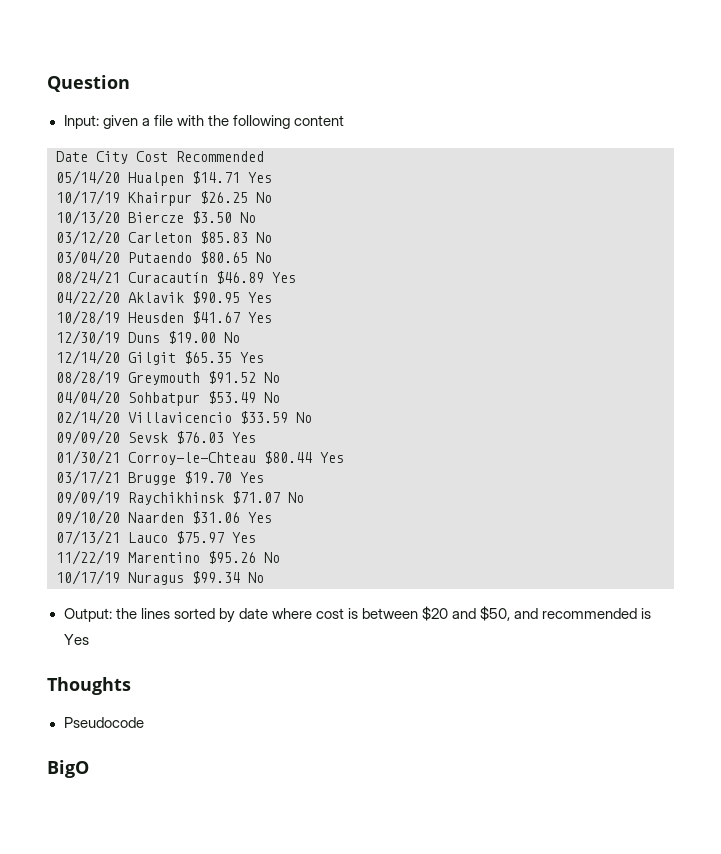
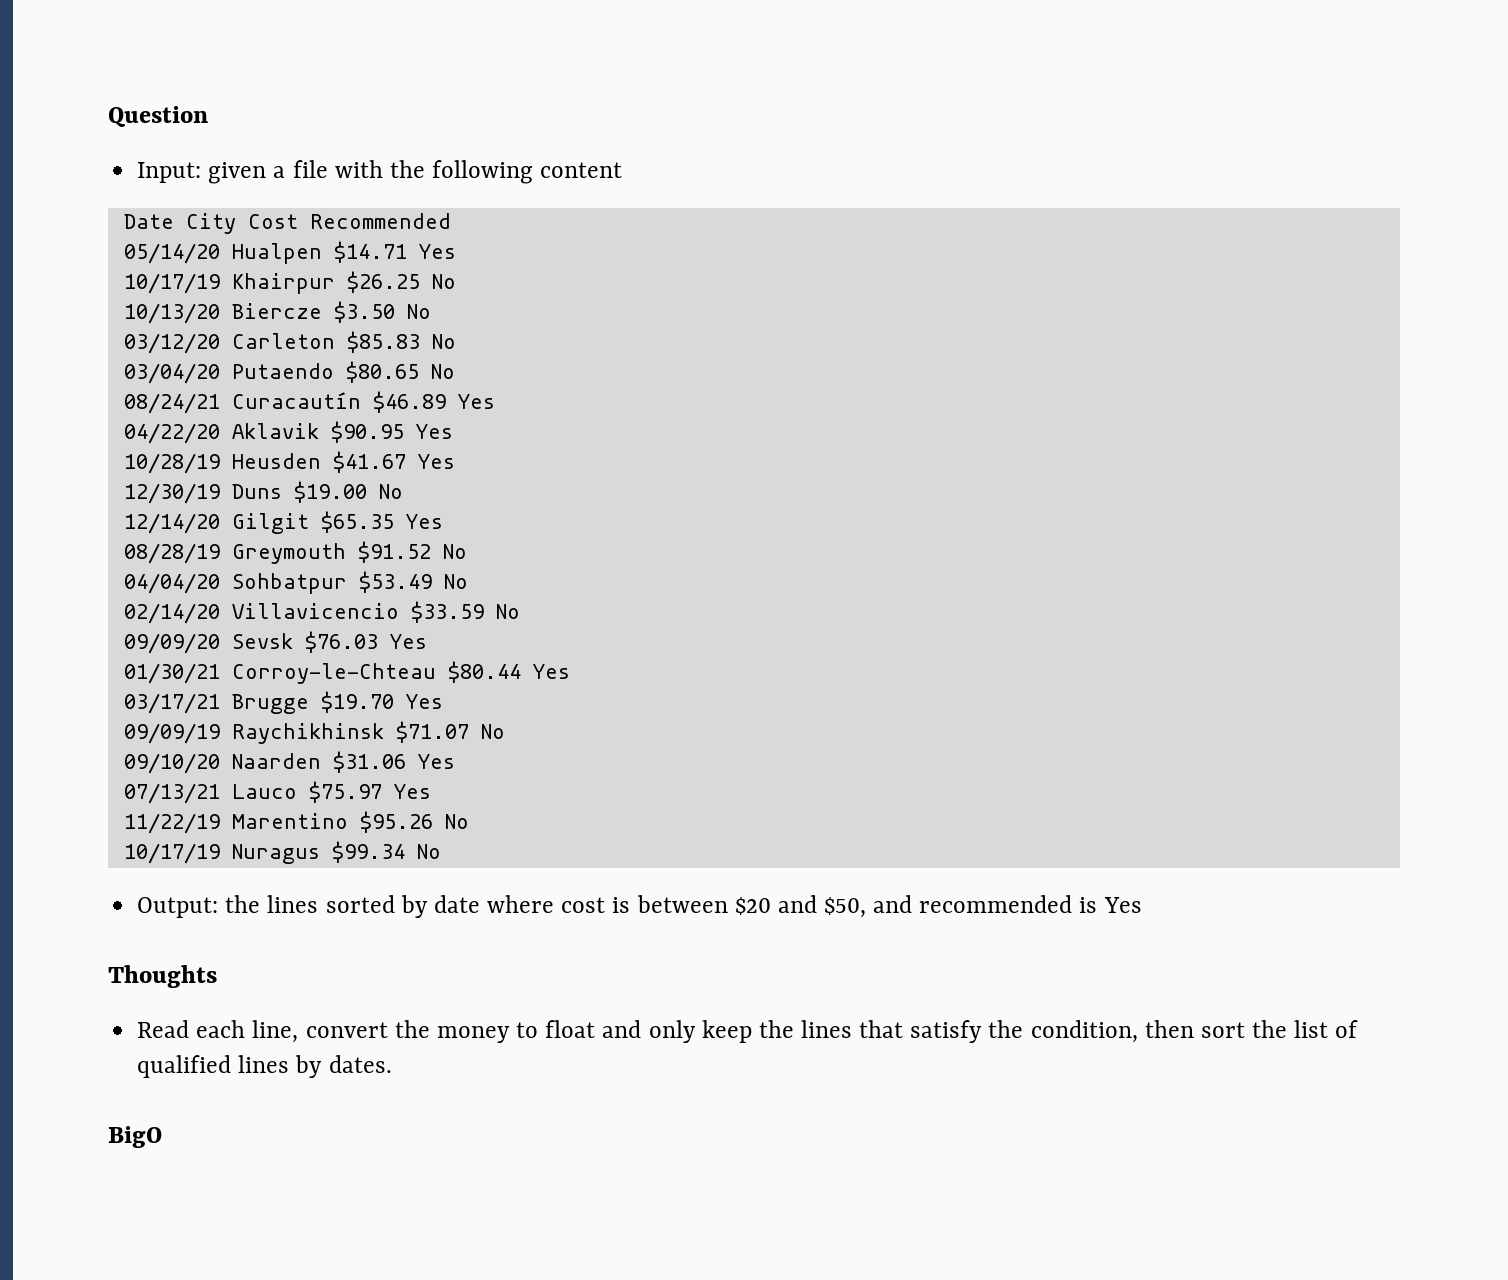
- Pseudocode
+ Read each line, convert the money to float and only keep the lines that satisfy the condition, then sort the list of qualified lines by dates.

